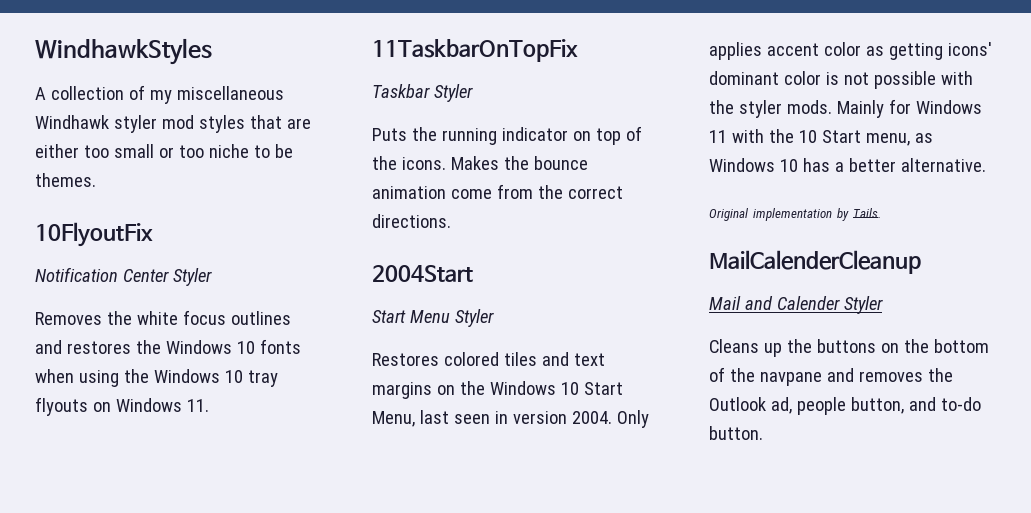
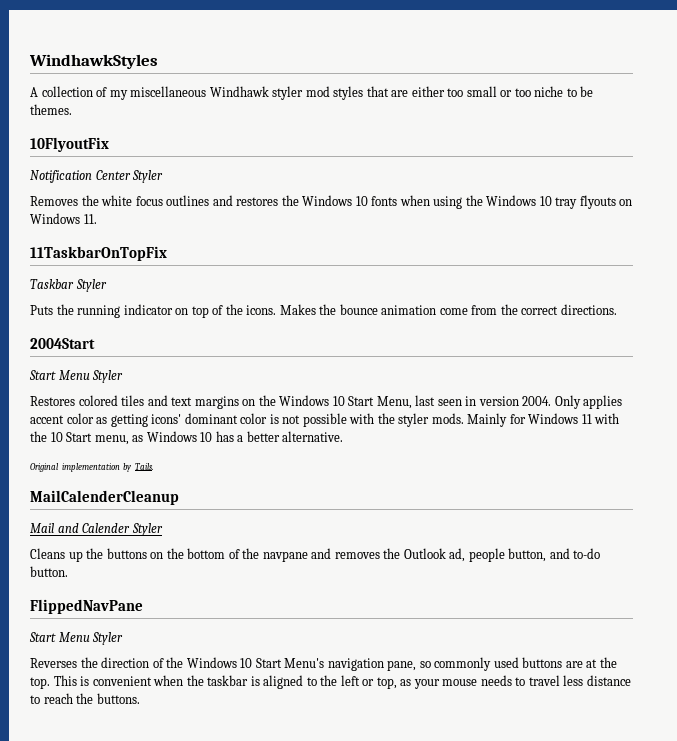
+ FlippedNavPane
+ Start Menu Styler
+ Reverses the direction of the Windows 10 Start Menu's navigation pane, so commonly used buttons are at the top. This is convenient when the taskbar is aligned to the left or top, as your mouse needs to travel less distance to reach the buttons.

